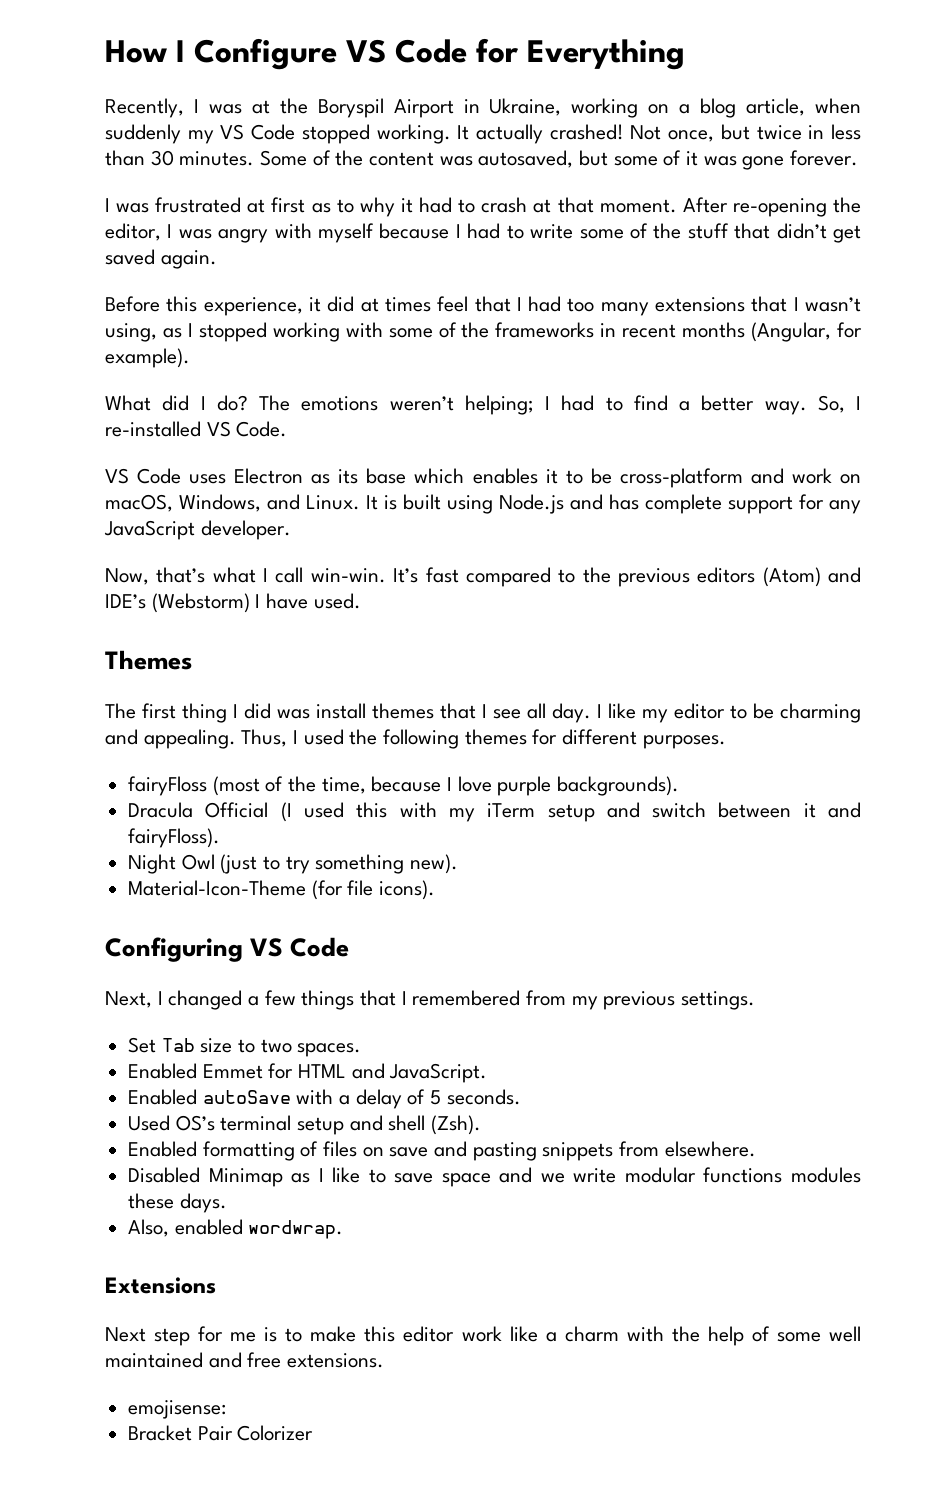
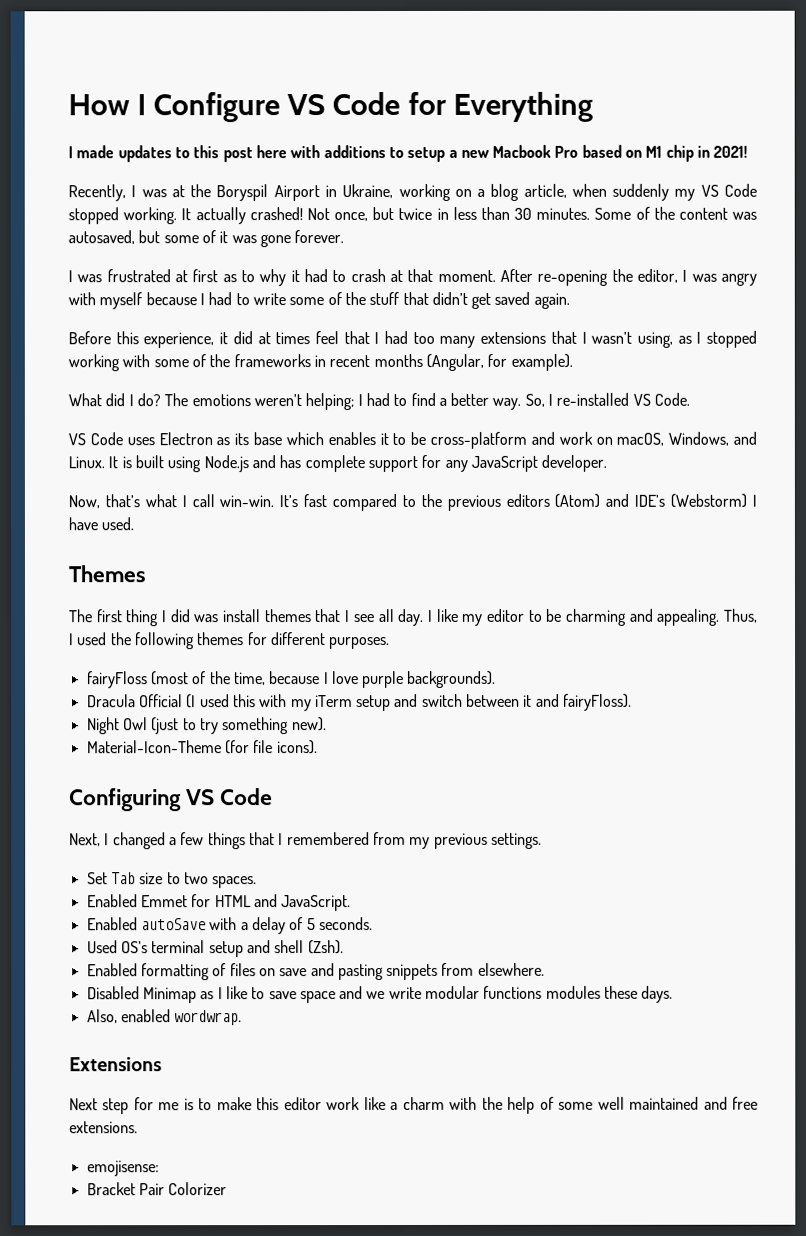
+ I made updates to this post here with additions to setup a new Macbook Pro based on M1 chip in 2021!

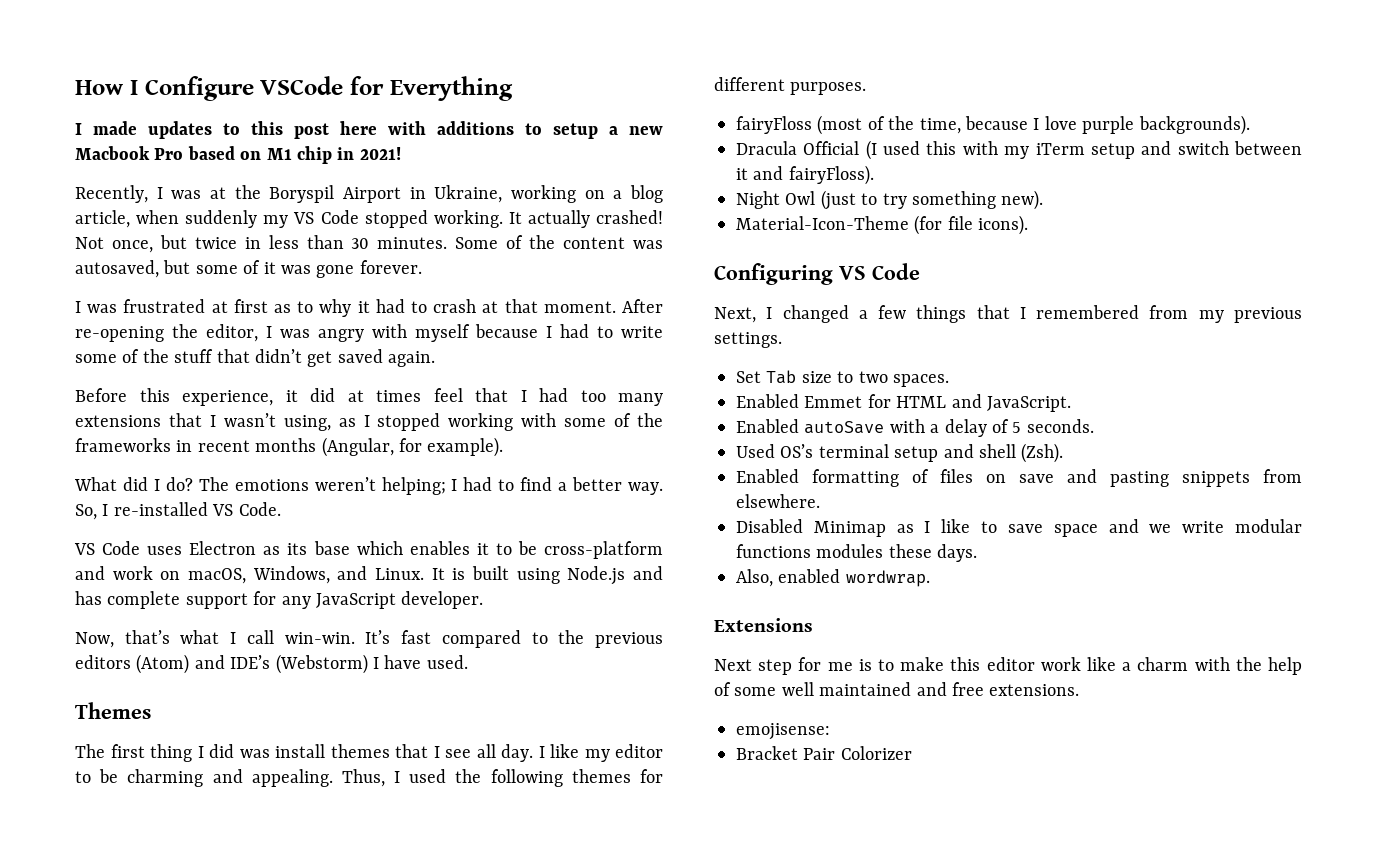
- How I Configure VS Code for Everything
+ How I Configure VSCode for Everything

